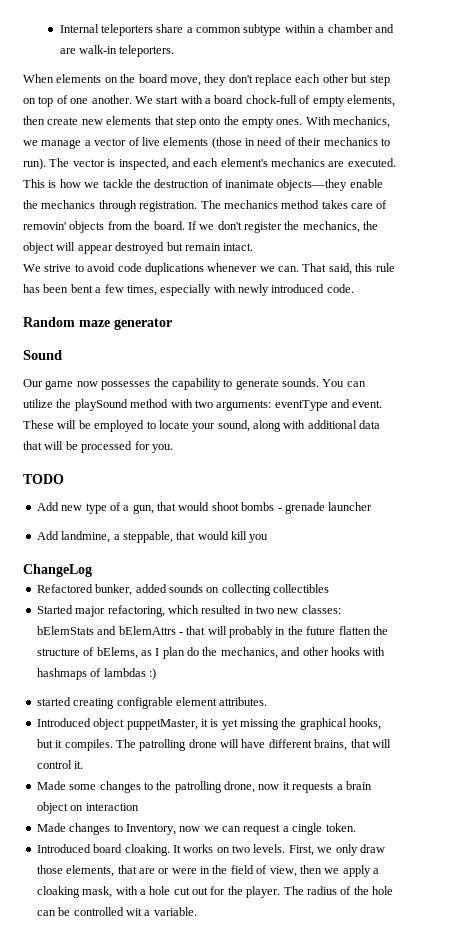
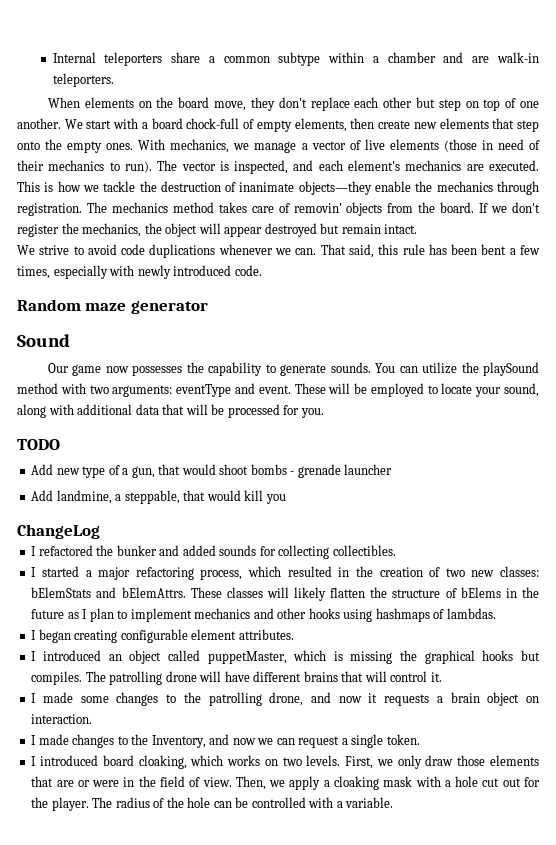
- Refactored bunker, added sounds on collecting collectibles
- Started major refactoring, which resulted in two new classes: bElemStats and bElemAttrs - that will probably in the future flatten the structure of bElems, as I plan do the mechanics, and other hooks with hashmaps of lambdas :)
- started creating configrable element attributes.
- Introduced object puppetMaster, it is yet missing the graphical hooks, but it compiles.
+ I refactored the bunker and added sounds for collecting collectibles.
+ I started a major refactoring process, which resulted in the creation of two new classes: bElemStats and bElemAttrs. These classes will likely flatten the structure of bElems in the future as I plan to implement mechanics and other hooks using hashmaps of lambdas.
+ I began creating configurable element attributes.
+ I introduced an object called puppetMaster, which is missing the graphical hooks but compiles.
- The patrolling drone will have different brains, that will control it.
+ The patrolling drone will have different brains that will control it.
- Made some changes to the patrolling drone, now it requests a brain object on interaction
- Made changes to Inventory, now we can request a cingle token.
+ I made some changes to the patrolling drone, and now it requests a brain object on interaction.
+ I made changes to the Inventory, and now we can request a single token.
- Introduced board cloaking. It works on two levels.
+ I introduced board cloaking, which works on two levels.
- First, we only draw those elements, that are or were in the field of view, then we apply a cloaking mask, with a hole cut out for the player.
+ First, we only draw those elements that are or were in the field of view. Then, we apply a cloaking mask with a hole cut out for the player.
- The radius of the hole can be controlled wit a variable.
+ The radius of the hole can be controlled with a variable.

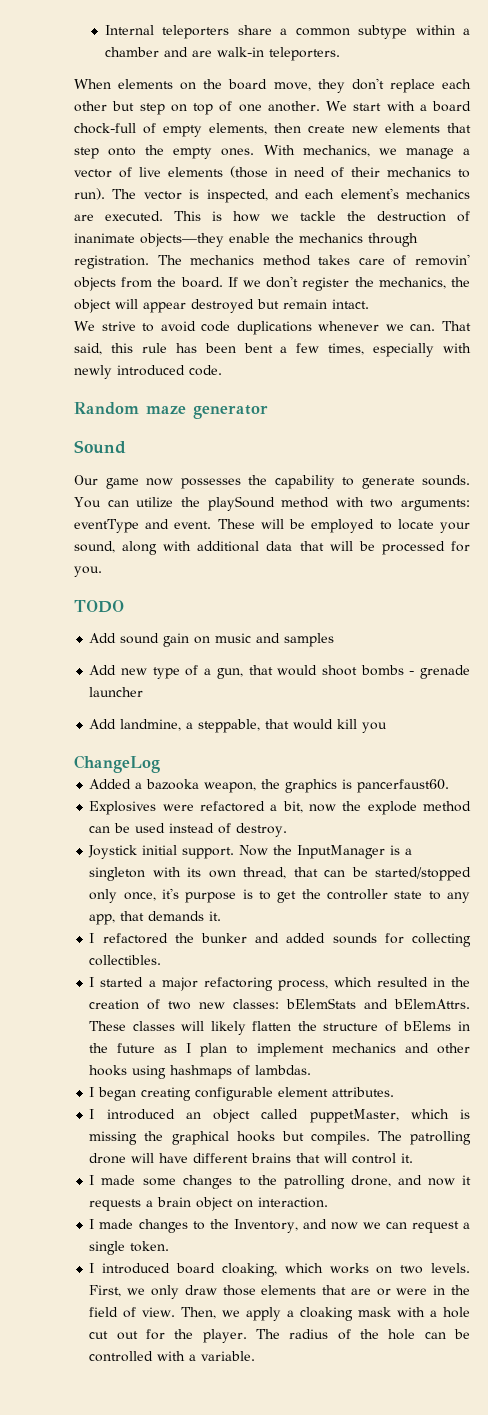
+ Add sound gain on music and samples
+ Added a bazooka weapon, the graphics is pancerfaust60.
+ Explosives were refactored a bit, now the explode method can be used instead of destroy.
+ Joystick initial support. Now the InputManager is a singleton with its own thread, that can be started/stopped only once, it's purpose is to get the controller state to any app, that demands it.

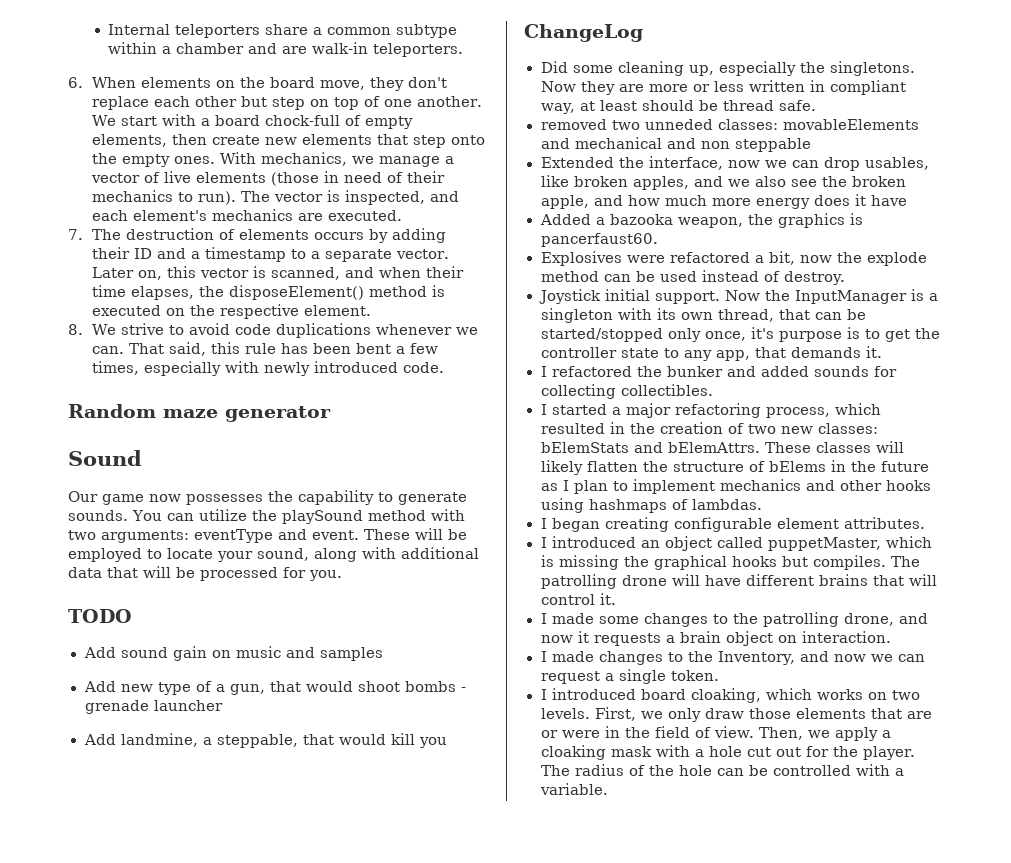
- When elements on the board move, they don't replace each other but step on top of one another.
+ 6. When elements on the board move, they don't replace each other but step on top of one another.
- The vector is inspected, and each element's mechanics are executed. This is how we tackle the destruction of inanimate objects—they enable the mechanics through registration. The mechanics method takes care of removin' objects from the board. If we don't register the mechanics, the object will appear destroyed but remain intact.
- We strive to avoid code duplications whenever we can.
+ The vector is inspected, and each element's mechanics are executed.
+ 7. The destruction of elements occurs by adding their ID and a timestamp to a separate vector. Later on, this vector is scanned, and when their time elapses, the disposeElement() method is executed on the respective element.
+ 8. We strive to avoid code duplications whenever we can.
+ Did some cleaning up, especially the singletons. Now they are more or less written in compliant way, at least should be thread safe.
+ removed two unneded classes: movableElements and mechanical and non steppable
+ Extended the interface, now we can drop usables, like broken apples, and we also see the broken apple, and how much more energy does it have

